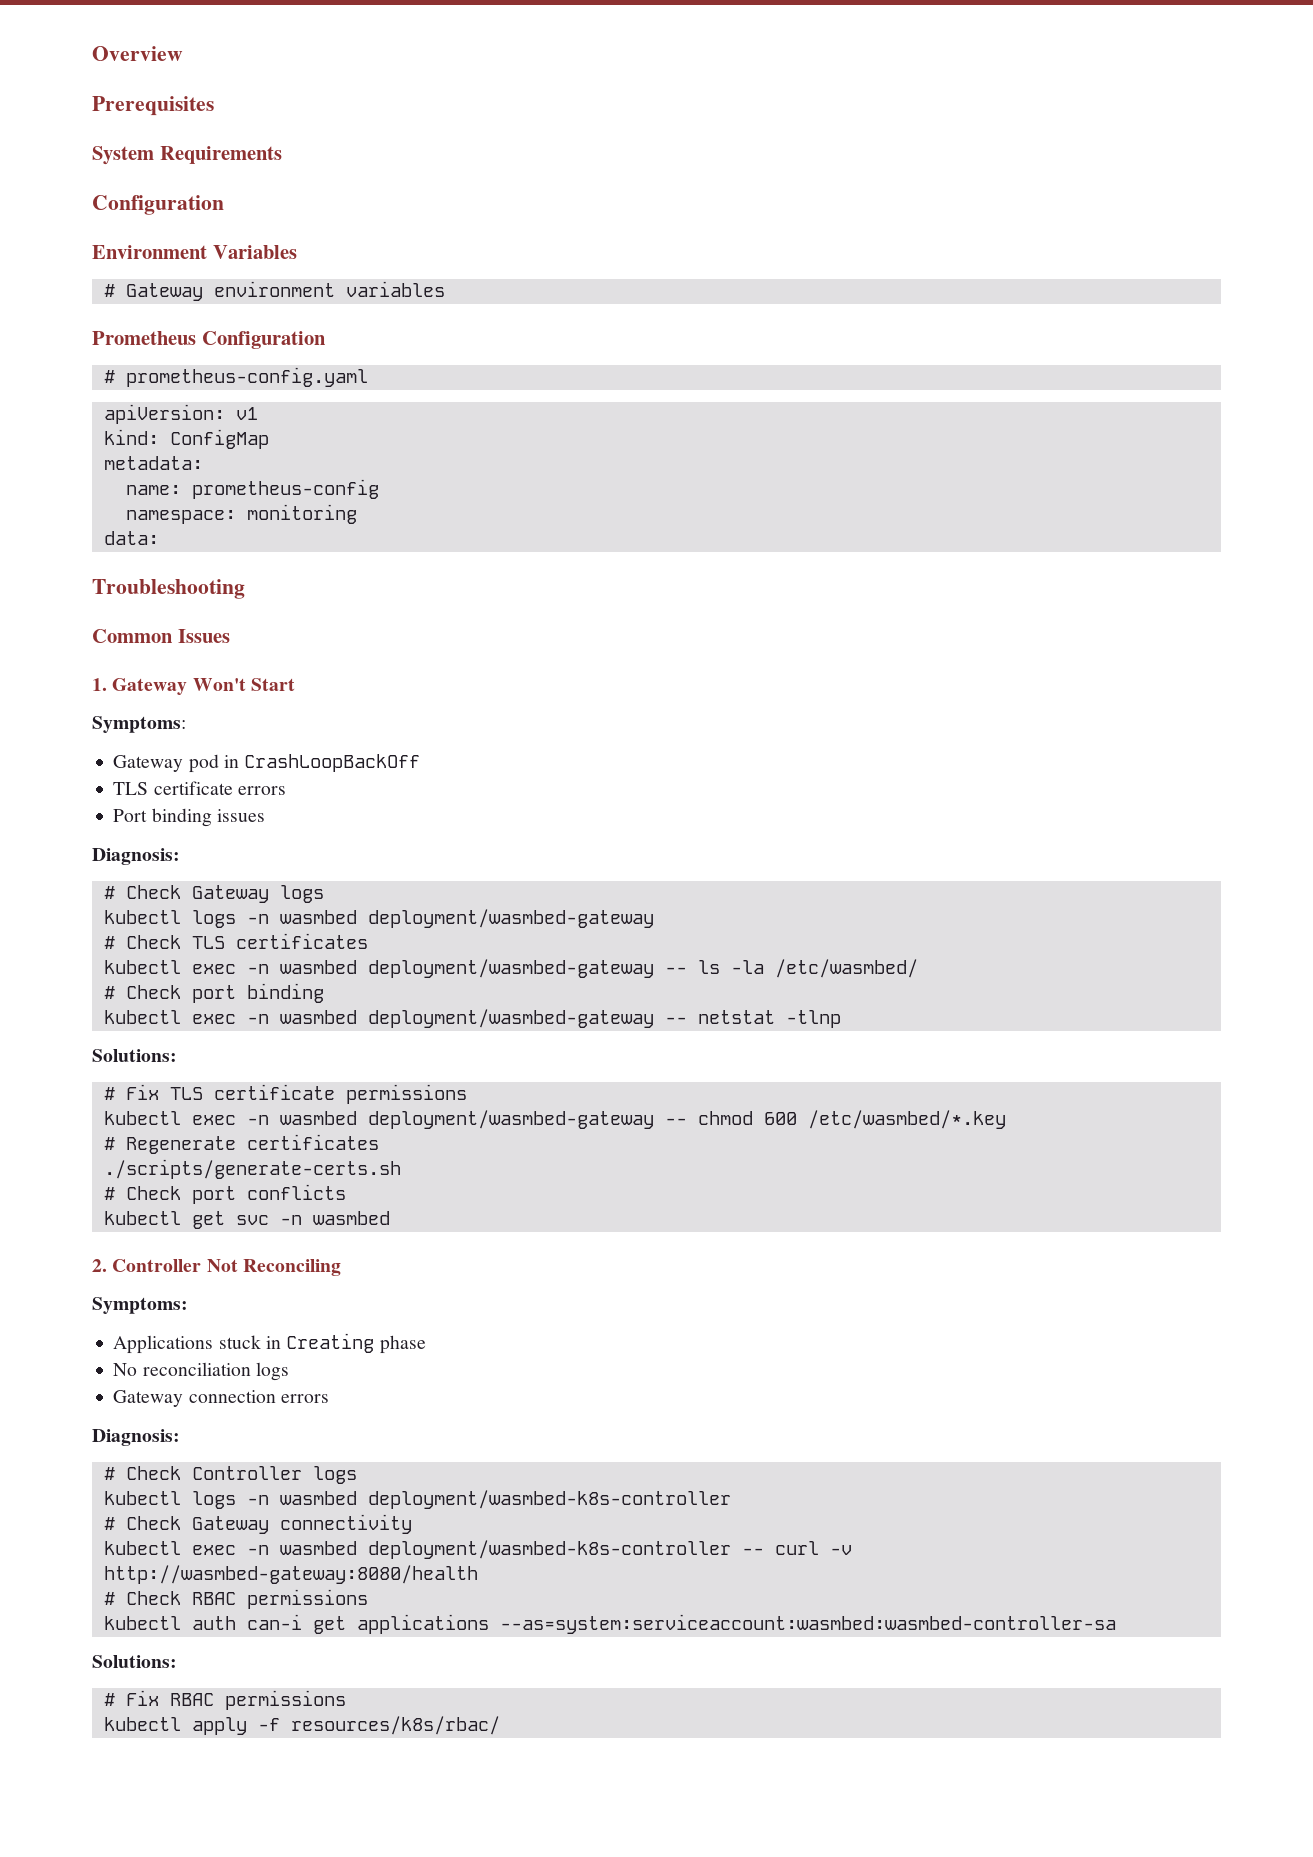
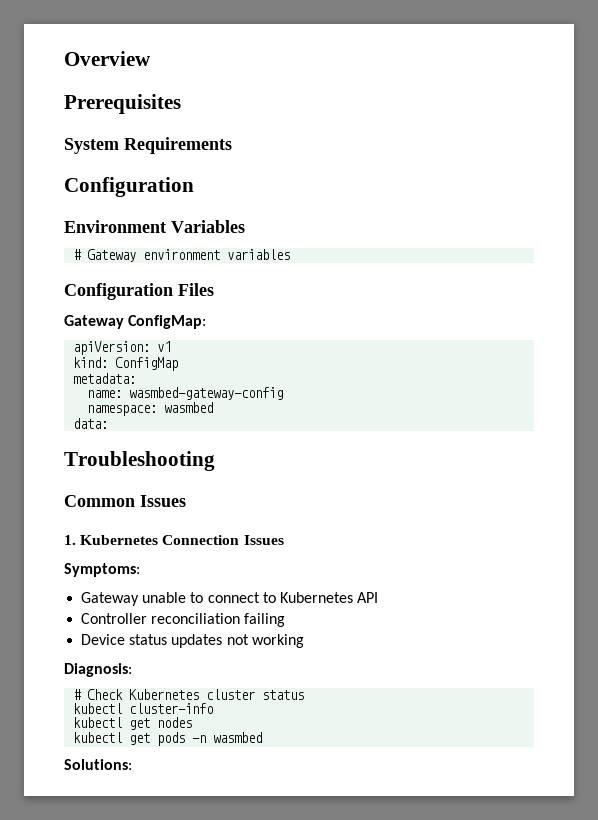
- Prometheus Configuration
- # prometheus-config.yaml
+ Configuration Files
+ Gateway ConfigMap:
- name: prometheus-config
+ name: wasmbed-gateway-config
- namespace: monitoring
+ namespace: wasmbed
- 1. Gateway Won't Start
+ 1. Kubernetes Connection Issues
- Gateway pod in CrashLoopBackOff
- TLS certificate errors
- Port binding issues
+ Gateway unable to connect to Kubernetes API
+ Controller reconciliation failing
+ Device status updates not working
  Diagnosis:
- # Check Gateway logs
- kubectl logs -n wasmbed deployment/wasmbed-gateway
- # Check TLS certificates
- kubectl exec -n wasmbed deployment/wasmbed-gateway -- ls -la /etc/wasmbed/
- # Check port binding
- kubectl exec -n wasmbed deployment/wasmbed-gateway -- netstat -tlnp
+ # Check Kubernetes cluster status
+ kubectl cluster-info
+ kubectl get nodes
+ kubectl get pods -n wasmbed
  Solutions:
- # Fix TLS certificate permissions
- kubectl exec -n wasmbed deployment/wasmbed-gateway -- chmod 600 /etc/wasmbed/*.key
- # Regenerate certificates
- ./scripts/generate-certs.sh
- # Check port conflicts
- kubectl get svc -n wasmbed
- 2. Controller Not Reconciling
- Symptoms:
- Applications stuck in Creating phase
- No reconciliation logs
- Gateway connection errors
- Diagnosis:
- # Check Controller logs
- kubectl logs -n wasmbed deployment/wasmbed-k8s-controller
- # Check Gateway connectivity
- kubectl exec -n wasmbed deployment/wasmbed-k8s-controller -- curl -v http://wasmbed-gateway:8080/health
- # Check RBAC permissions
- kubectl auth can-i get applications --as=system:serviceaccount:wasmbed:wasmbed-controller-sa
- Solutions:
- # Fix RBAC permissions
- kubectl apply -f resources/k8s/rbac/

